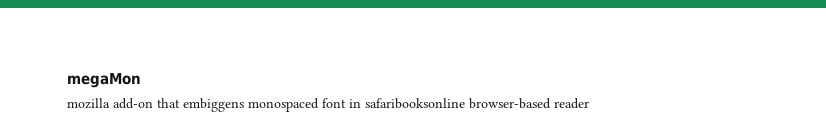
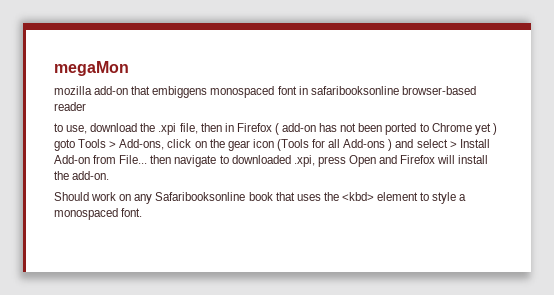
+ to use, download the .xpi file, then in Firefox ( add-on has not been ported to Chrome yet ) goto Tools > Add-ons, click on the gear icon (Tools for all Add-ons ) and select > Install Add-on from File... then navigate to downloaded .xpi, press Open and Firefox will install the add-on.
+ Should work on any Safaribooksonline book that uses the <kbd> element to style a monospaced font.

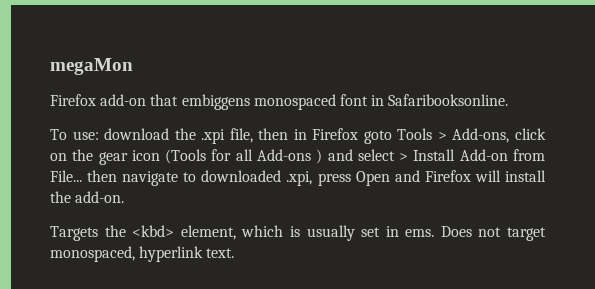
- mozilla add-on that embiggens monospaced font in safaribooksonline browser-based reader
- to use, download the .xpi file, then in Firefox ( add-on has not been ported to Chrome yet ) goto Tools > Add-ons, click on the gear icon (Tools for all Add-ons ) and select > Install Add-on from File... then navigate to downloaded .xpi, press Open and Firefox will install the add-on.
+ Firefox add-on that embiggens monospaced font in Safaribooksonline.
+ To use: download the .xpi file, then in Firefox goto Tools > Add-ons, click on the gear icon (Tools for all Add-ons ) and select > Install Add-on from File... then navigate to downloaded .xpi, press Open and Firefox will install the add-on.
- Should work on any Safaribooksonline book that uses the <kbd> element to style a monospaced font.
+ Targets the <kbd> element, which is usually set in ems. Does not target monospaced, hyperlink text.

